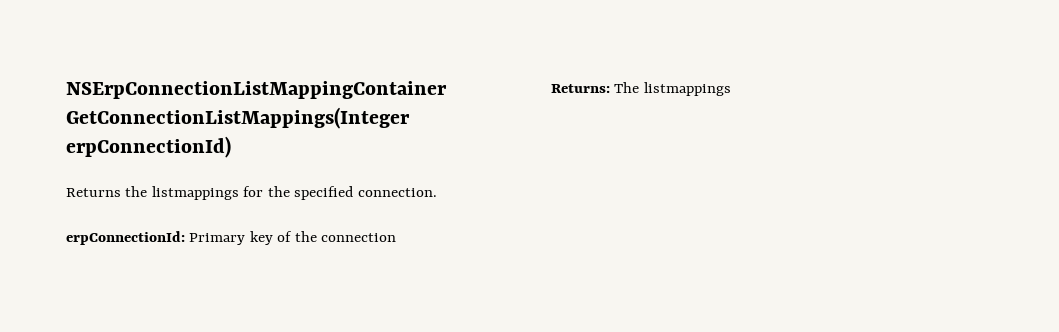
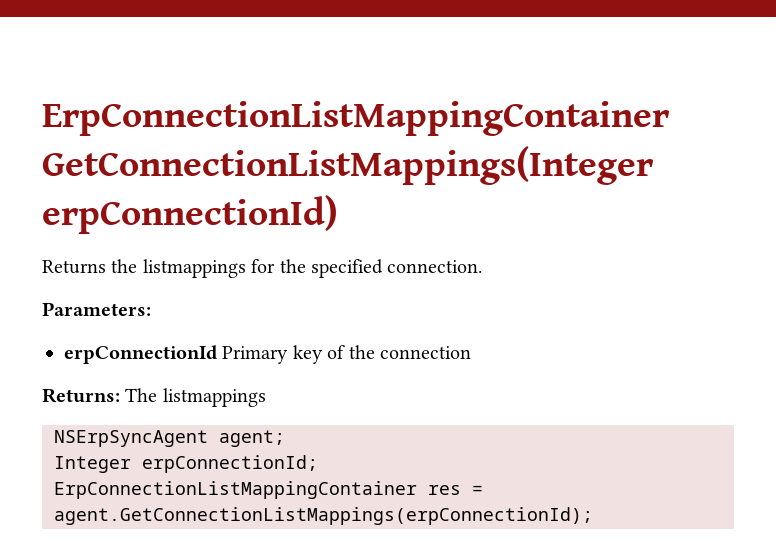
- NSErpConnectionListMappingContainer GetConnectionListMappings(Integer erpConnectionId)
+ ErpConnectionListMappingContainer GetConnectionListMappings(Integer erpConnectionId)
- erpConnectionId: Primary key of the connection
+ Parameters:
+ erpConnectionId Primary key of the connection
+ NSErpSyncAgent agent;
+ Integer erpConnectionId;
+ ErpConnectionListMappingContainer res = agent.GetConnectionListMappings(erpConnectionId);

